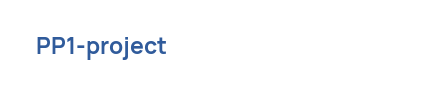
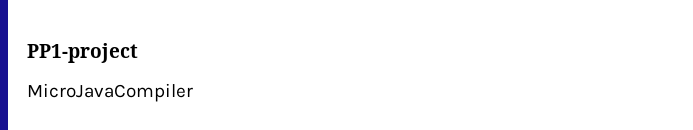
+ MicroJavaCompiler

